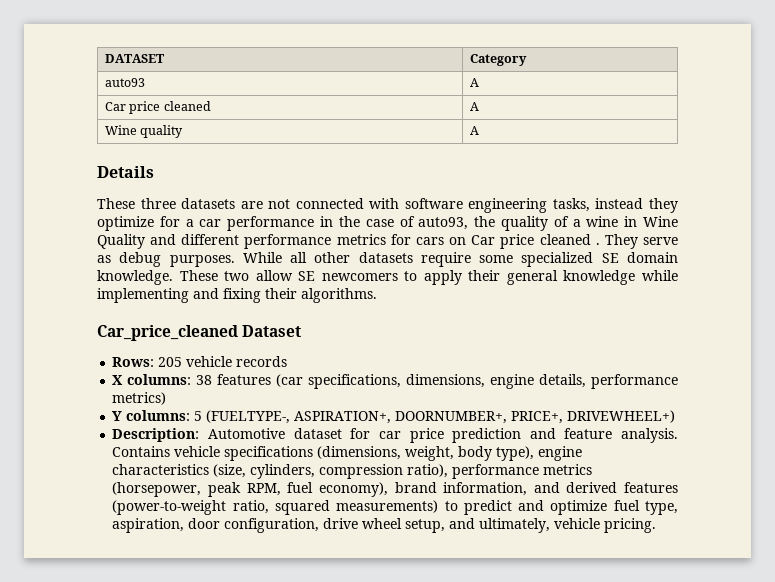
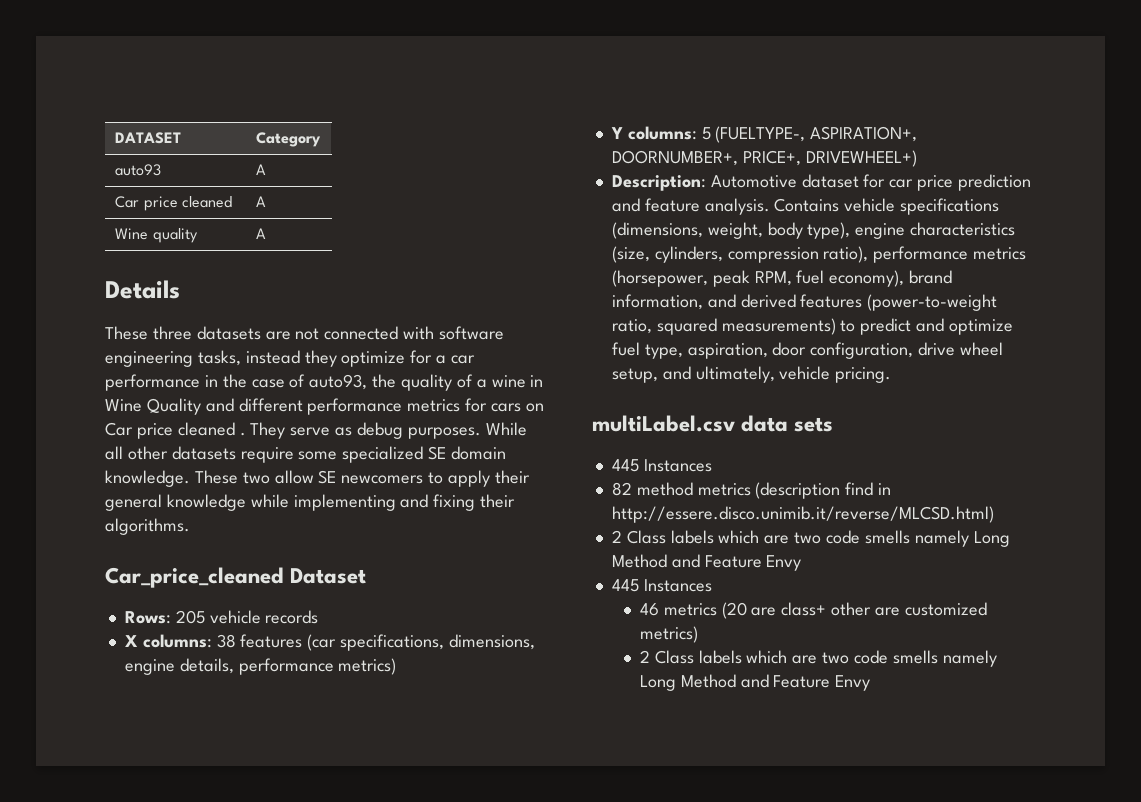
+ multiLabel.csv data sets
+ 445 Instances
+ 82 method metrics (description find in http://essere.disco.unimib.it/reverse/MLCSD.html)
+ 2 Class labels which are two code smells namely Long Method and Feature Envy
+ 445 Instances
+ 46 metrics (20 are class+ other are customized metrics)
+ 2 Class labels which are two code smells namely Long Method and Feature Envy

